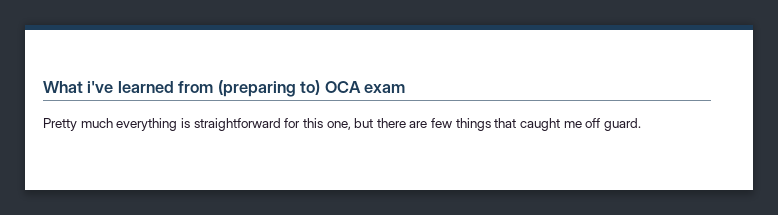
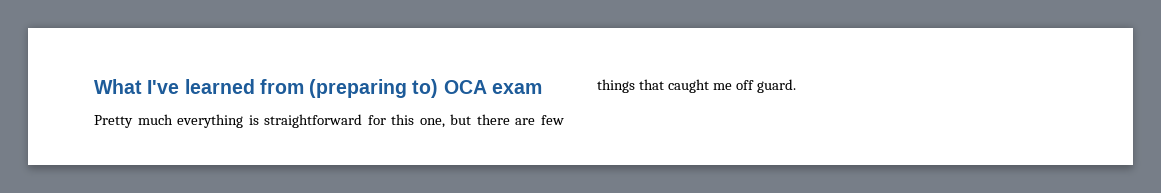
- What i've learned from (preparing to) OCA exam
+ What I've learned from (preparing to) OCA exam

